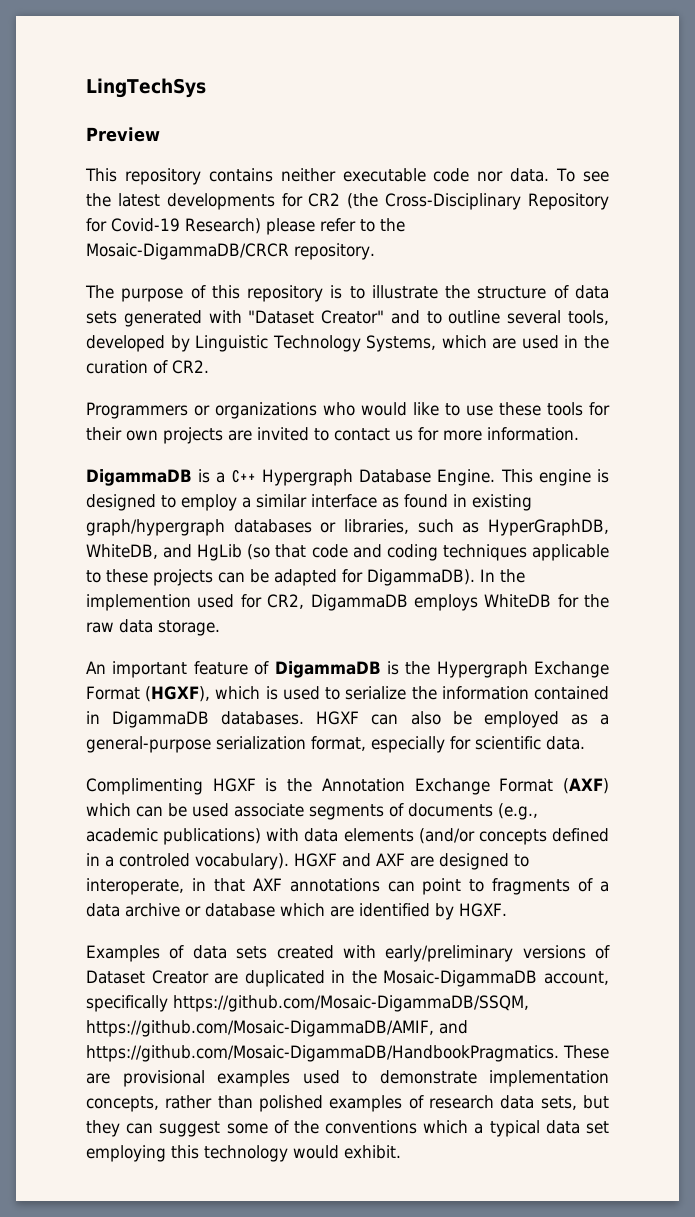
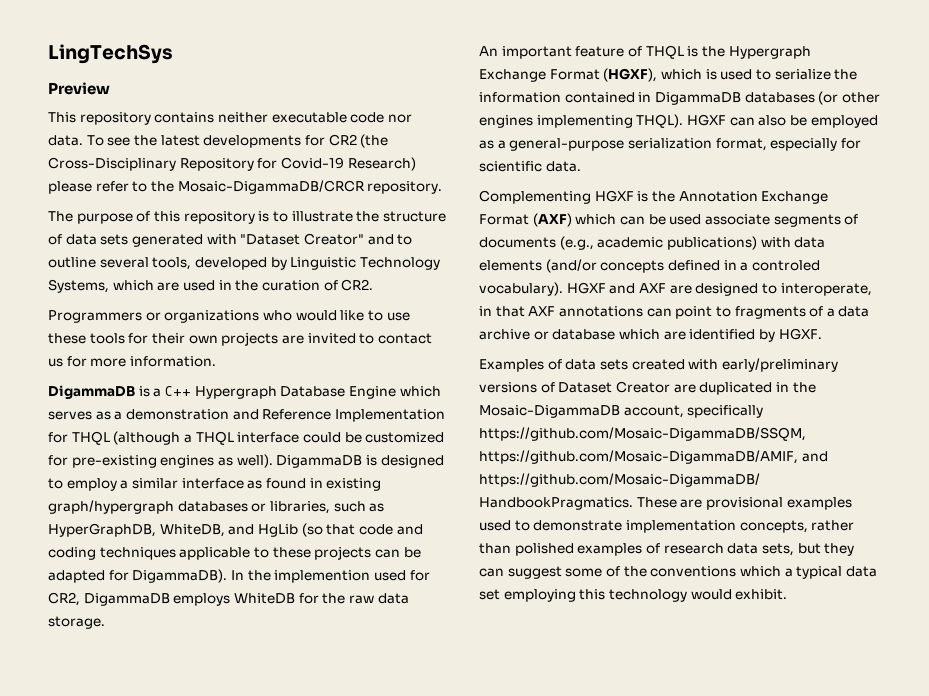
- DigammaDB is a C++ Hypergraph Database Engine. This engine is designed to employ a similar interface as found in existing graph/hypergraph databases or libraries, such as HyperGraphDB, WhiteDB, and HgLib (so that code and coding techniques applicable to these projects can be adapted for DigammaDB).
+ DigammaDB is a C++ Hypergraph Database Engine which serves as a demonstration and Reference Implementation for THQL (although a THQL interface could be customized for pre-existing engines as well). DigammaDB is designed to employ a similar interface as found in existing graph/hypergraph databases or libraries, such as HyperGraphDB, WhiteDB, and HgLib (so that code and coding techniques applicable to these projects can be adapted for DigammaDB).
- An important feature of DigammaDB is the Hypergraph Exchange Format (HGXF), which is used to serialize the information contained in DigammaDB databases.
+ An important feature of THQL is the Hypergraph Exchange Format (HGXF), which is used to serialize the information contained in DigammaDB databases (or other engines implementing THQL).
- Complimenting HGXF is the Annotation Exchange Format (AXF) which can be used associate segments of documents (e.g., academic publications) with data elements (and/or concepts defined in a controled vocabulary).
+ Complementing HGXF is the Annotation Exchange Format (AXF) which can be used associate segments of documents (e.g., academic publications) with data elements (and/or concepts defined in a controled vocabulary).

